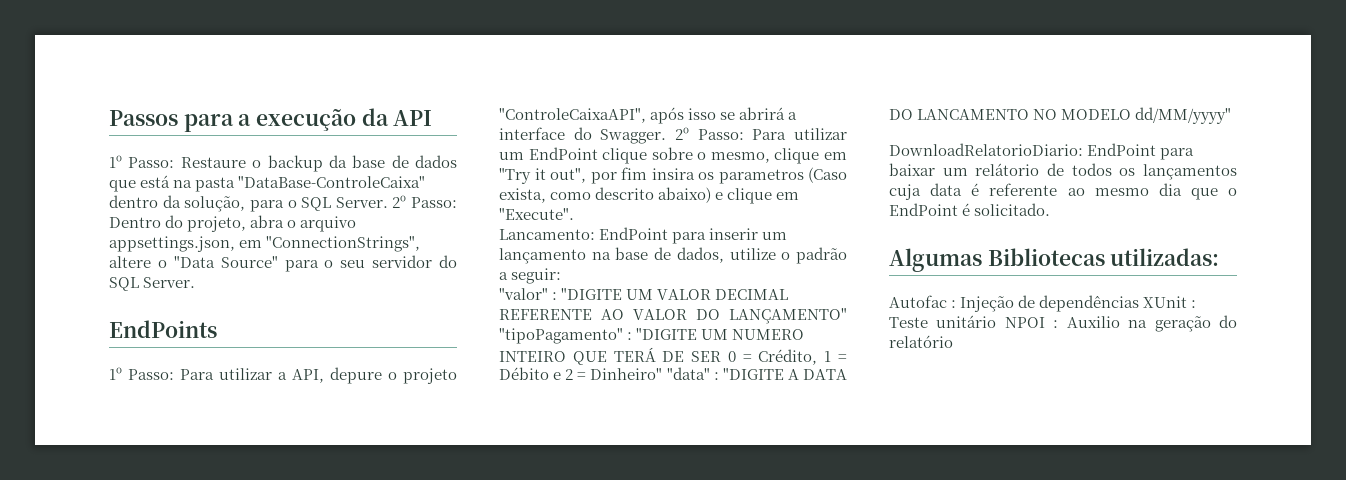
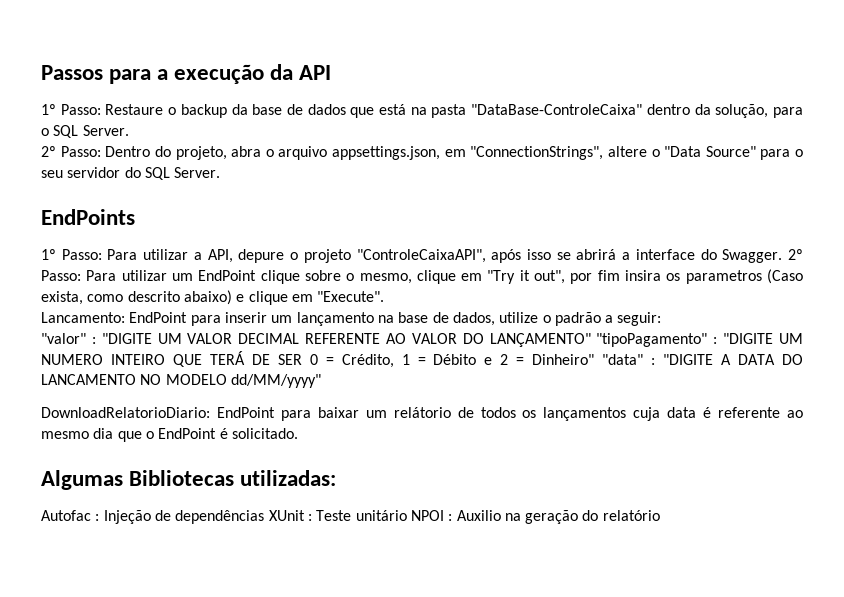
- 1º Passo: Restaure o backup da base de dados que está na pasta "DataBase-ControleCaixa" dentro da solução, para o SQL Server. 2º Passo: Dentro do projeto, abra o arquivo appsettings.json, em "ConnectionStrings", altere o "Data Source" para o seu servidor do SQL Server.
+ 1º Passo: Restaure o backup da base de dados que está na pasta "DataBase-ControleCaixa" dentro da solução, para o SQL Server.
+ 2º Passo: Dentro do projeto, abra o arquivo appsettings.json, em "ConnectionStrings", altere o "Data Source" para o seu servidor do SQL Server.

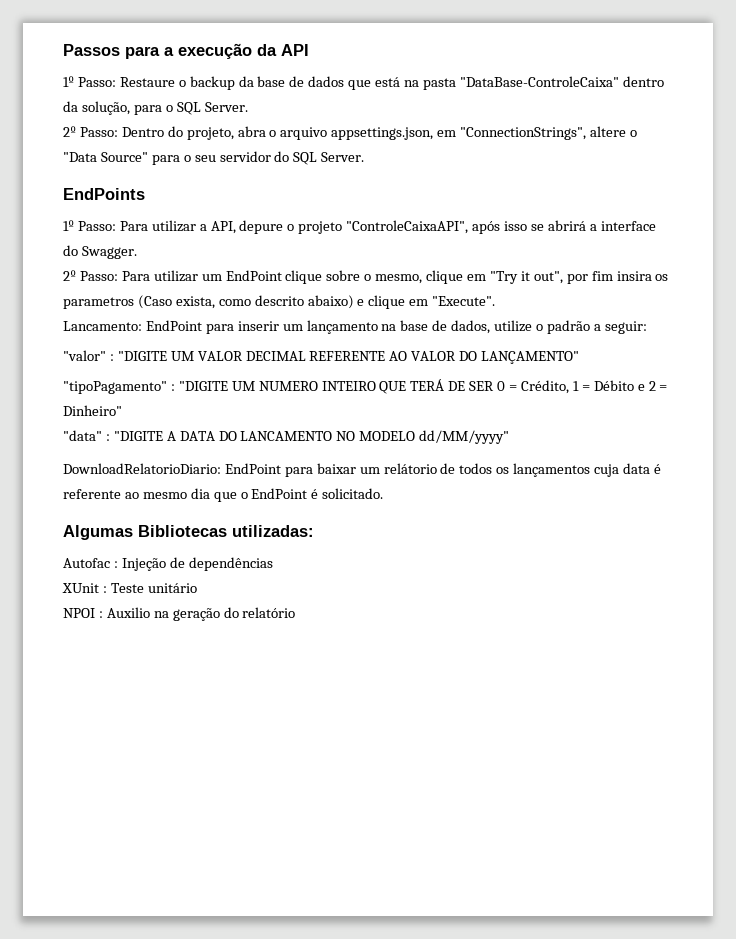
- 1º Passo: Para utilizar a API, depure o projeto "ControleCaixaAPI", após isso se abrirá a interface do Swagger. 2º Passo: Para utilizar um EndPoint clique sobre o mesmo, clique em "Try it out", por fim insira os parametros (Caso exista, como descrito abaixo) e clique em "Execute".
+ 1º Passo: Para utilizar a API, depure o projeto "ControleCaixaAPI", após isso se abrirá a interface do Swagger.
+ 2º Passo: Para utilizar um EndPoint clique sobre o mesmo, clique em "Try it out", por fim insira os parametros (Caso exista, como descrito abaixo) e clique em "Execute".
- "valor" : "DIGITE UM VALOR DECIMAL REFERENTE AO VALOR DO LANÇAMENTO" "tipoPagamento" : "DIGITE UM NUMERO INTEIRO QUE TERÁ DE SER 0 = Crédito, 1 = Débito e 2 = Dinheiro" "data" : "DIGITE A DATA DO LANCAMENTO NO MODELO dd/MM/yyyy"
+ "valor" : "DIGITE UM VALOR DECIMAL REFERENTE AO VALOR DO LANÇAMENTO"
+ "tipoPagamento" : "DIGITE UM NUMERO INTEIRO QUE TERÁ DE SER 0 = Crédito, 1 = Débito e 2 = Dinheiro"
+ "data" : "DIGITE A DATA DO LANCAMENTO NO MODELO dd/MM/yyyy"
- Autofac : Injeção de dependências XUnit : Teste unitário NPOI : Auxilio na geração do relatório
+ Autofac : Injeção de dependências
+ XUnit : Teste unitário
+ NPOI : Auxilio na geração do relatório

